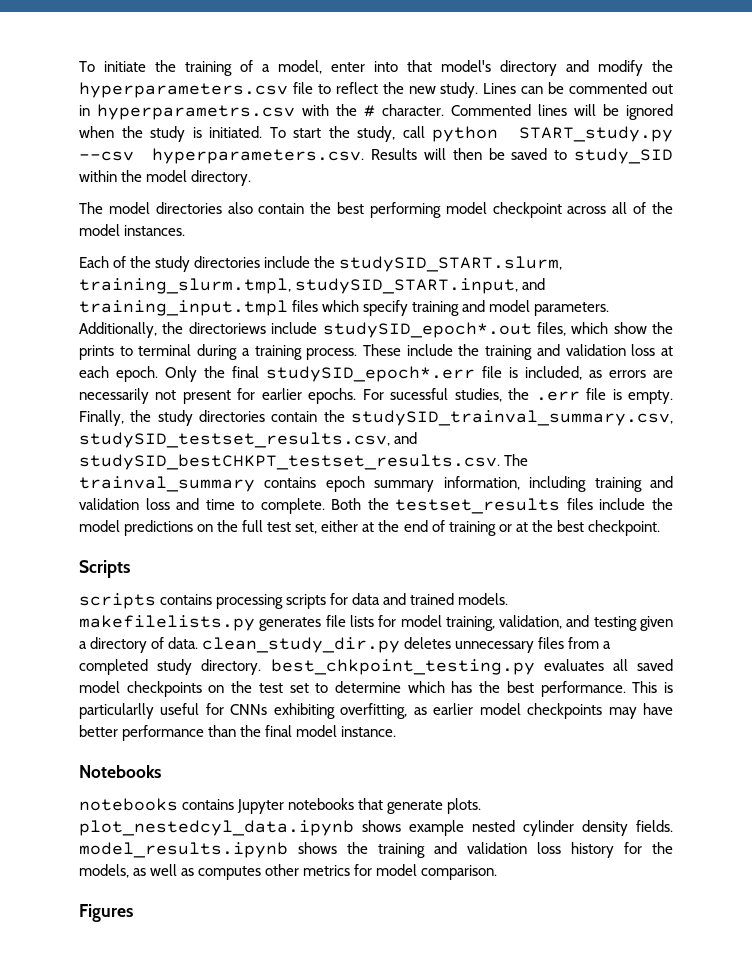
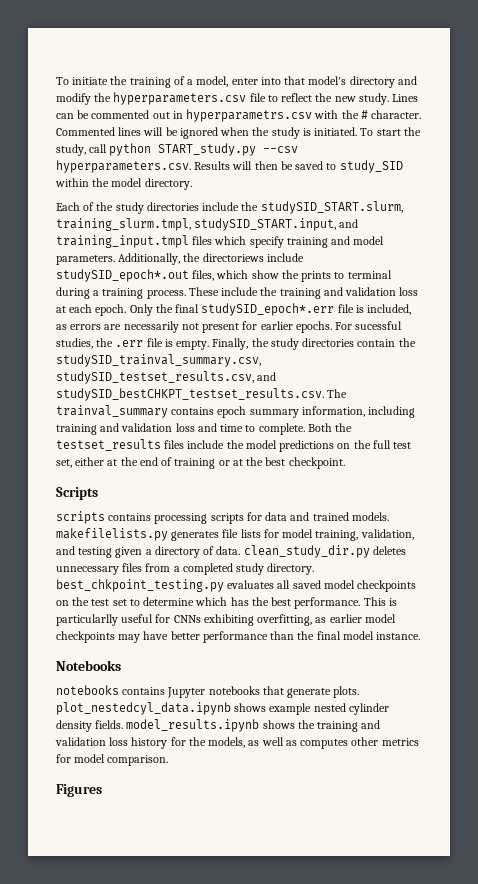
- The model directories also contain the best performing model checkpoint across all of the model instances.

